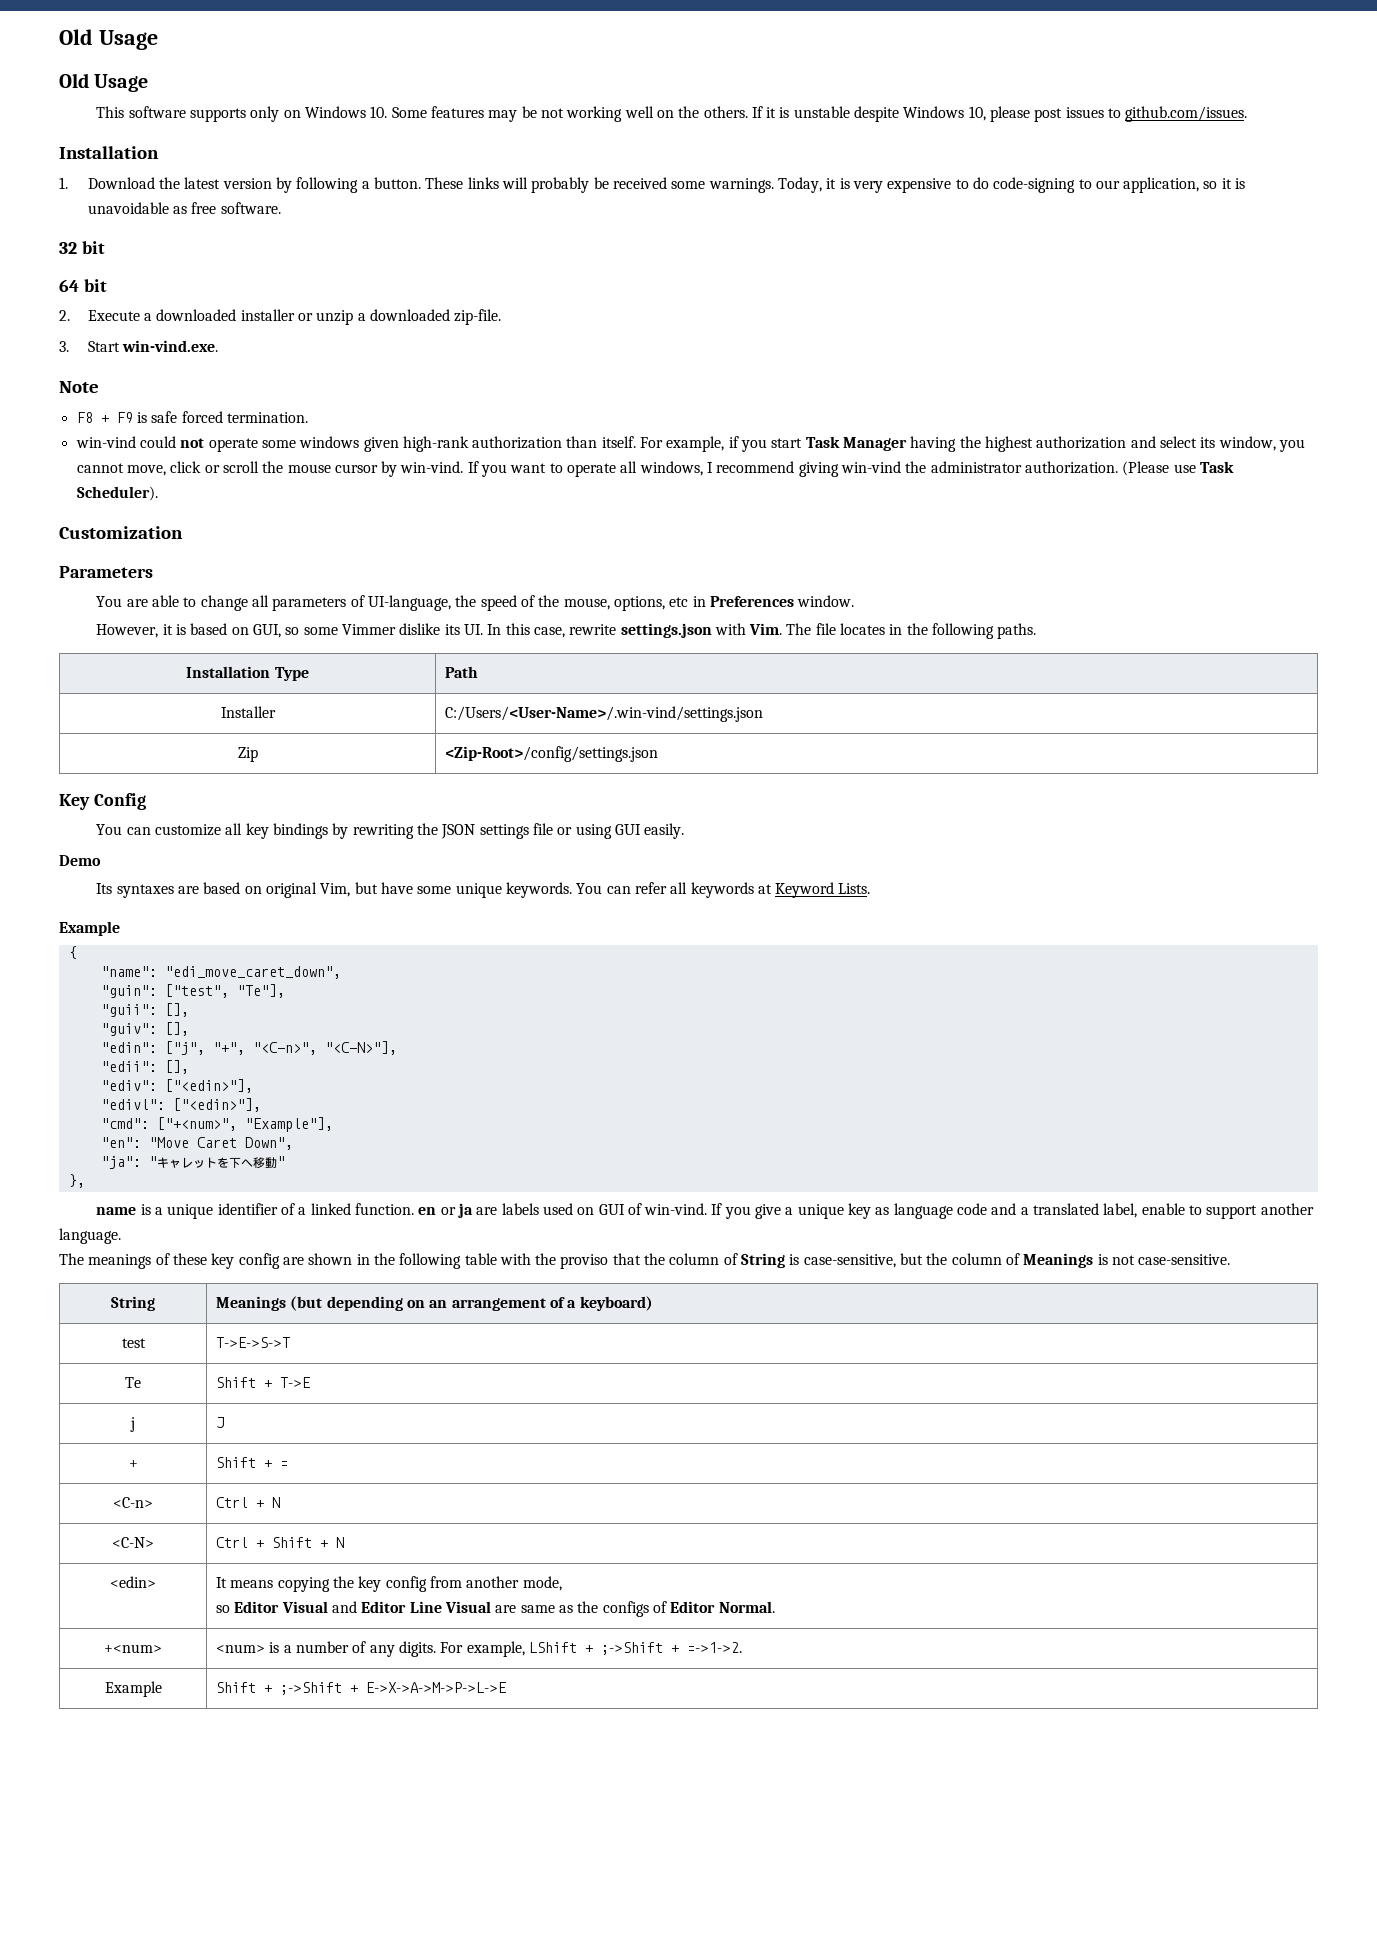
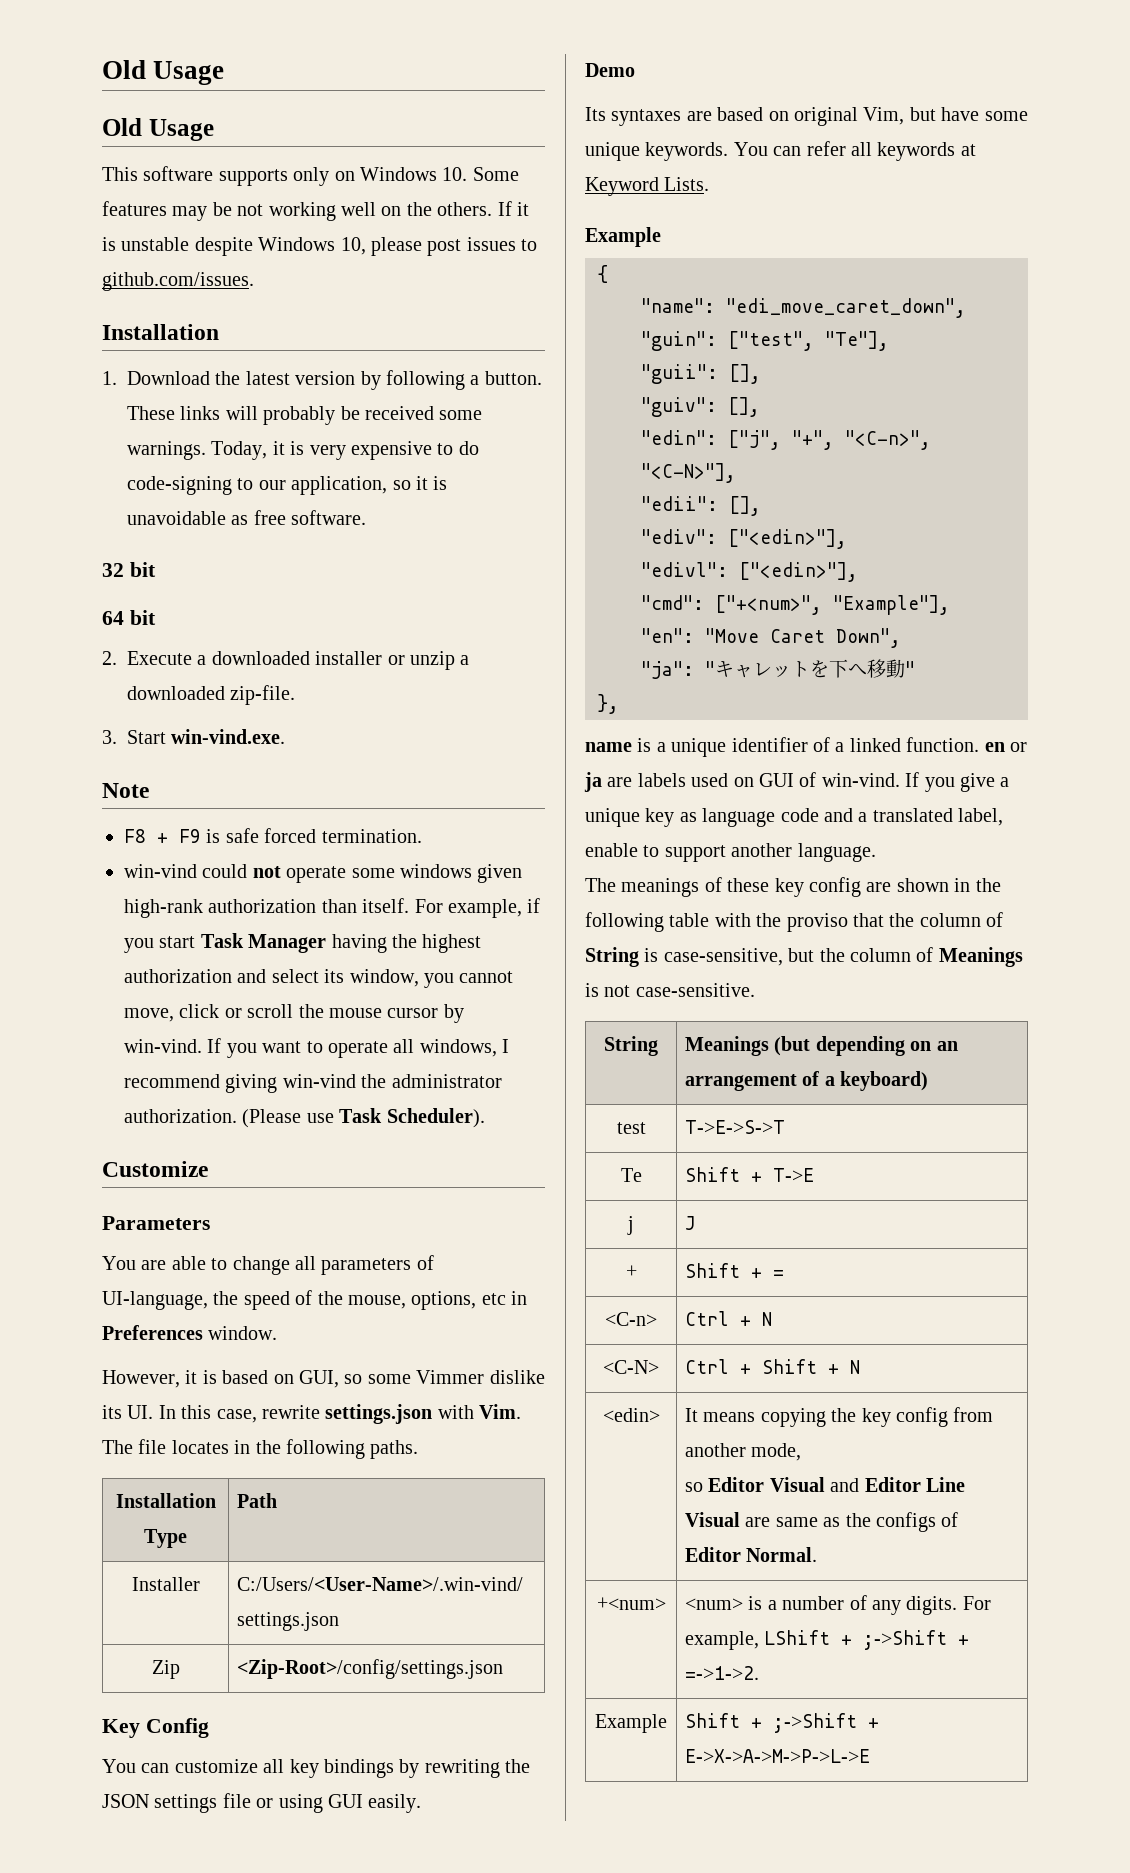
- Customization
+ Customize

